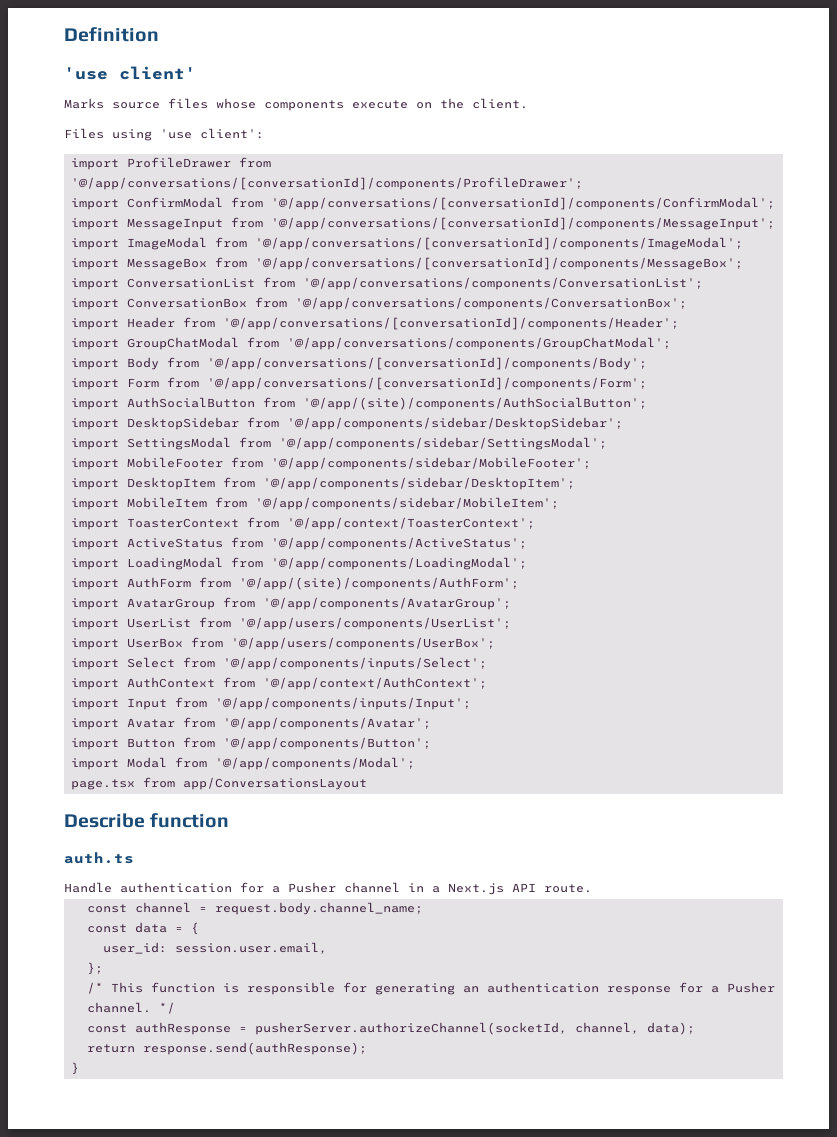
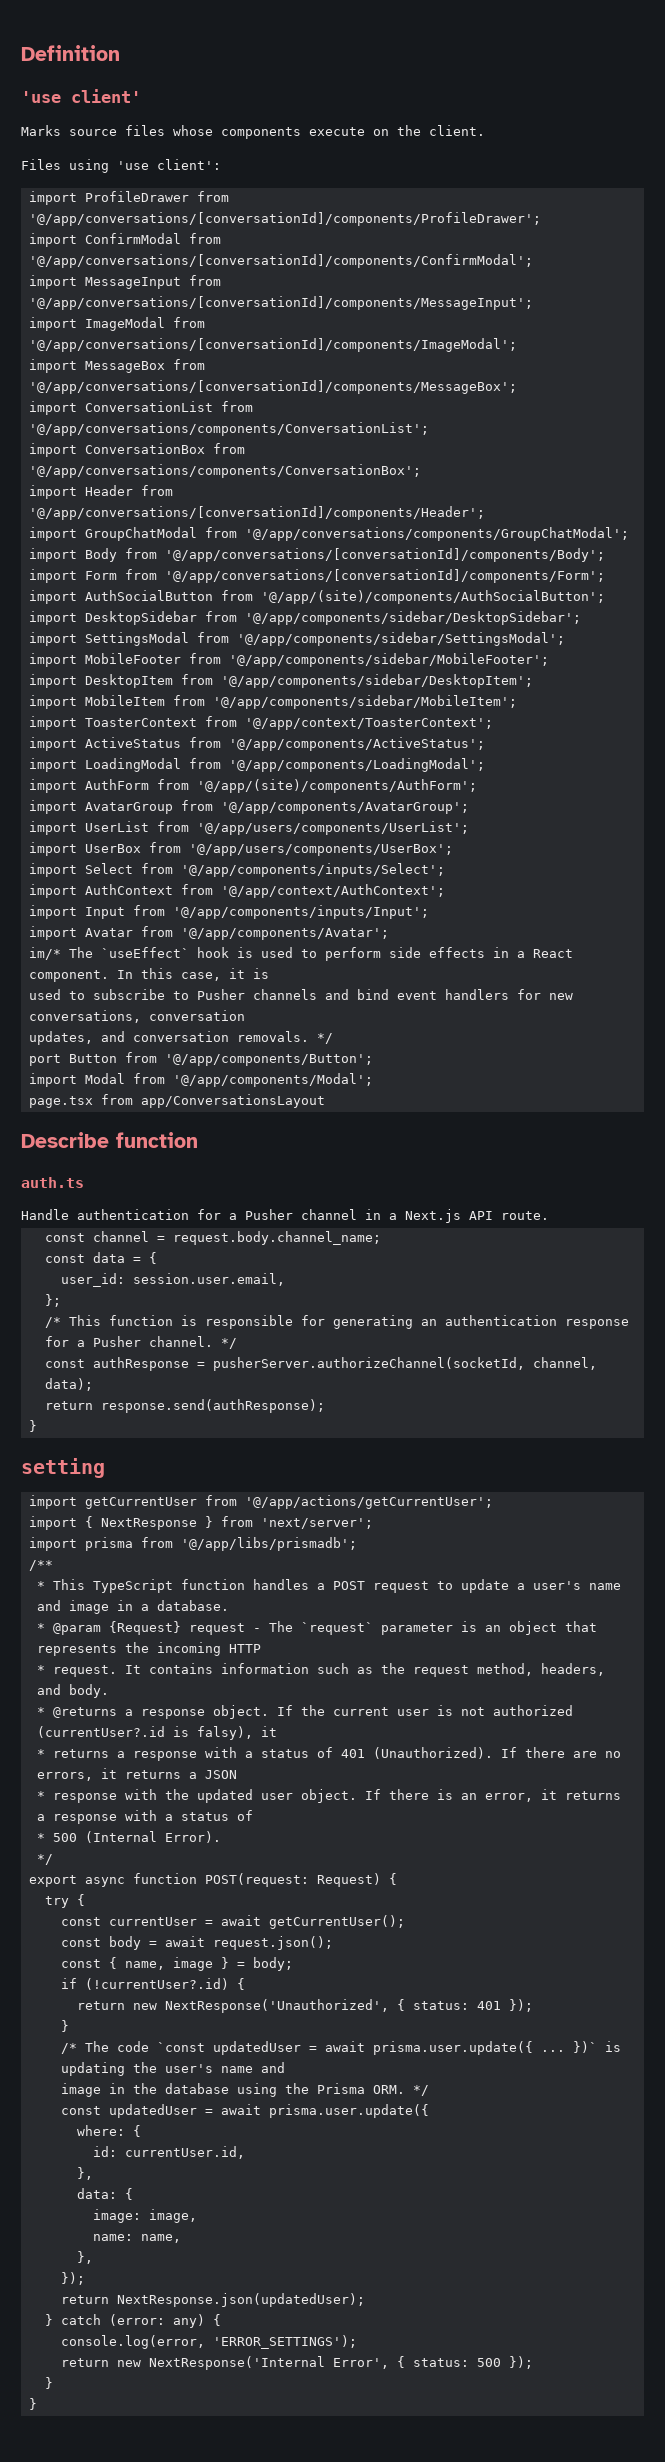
- import Button from '@/app/components/Button';
+ im/* The `useEffect` hook is used to perform side effects in a React component. In this case, it is
+ used to subscribe to Pusher channels and bind event handlers for new conversations, conversation
+ updates, and conversation removals. */
+ port Button from '@/app/components/Button';
+ setting
+ import getCurrentUser from '@/app/actions/getCurrentUser';
+ import { NextResponse } from 'next/server';
+ import prisma from '@/app/libs/prismadb';
+ /**
+ * This TypeScript function handles a POST request to update a user's name and image in a database.
+ * @param {Request} request - The `request` parameter is an object that represents the incoming HTTP
+ * request. It contains information such as the request method, headers, and body.
+ * @returns a response object. If the current user is not authorized (currentUser?.id is falsy), it
+ * returns a response with a status of 401 (Unauthorized). If there are no errors, it returns a JSON
+ * response with the updated user object. If there is an error, it returns a response with a status of
+ * 500 (Internal Error).
+ */
+ export async function POST(request: Request) {
+ try {
+ const currentUser = await getCurrentUser();
+ const body = await request.json();
+ const { name, image } = body;
+ if (!currentUser?.id) {
+ return new NextResponse('Unauthorized', { status: 401 });
+ }
+ /* The code `const updatedUser = await prisma.user.update({ ... })` is updating the user's name and
+ image in the database using the Prisma ORM. */
+ const updatedUser = await prisma.user.update({
+ where: {
+ id: currentUser.id,
+ },
+ data: {
+ image: image,
+ name: name,
+ },
+ });
+ return NextResponse.json(updatedUser);
+ } catch (error: any) {
+ console.log(error, 'ERROR_SETTINGS');
+ return new NextResponse('Internal Error', { status: 500 });
+ }
+ }

